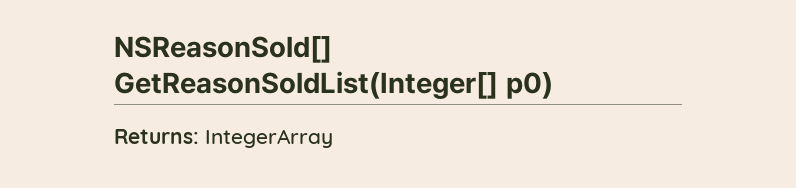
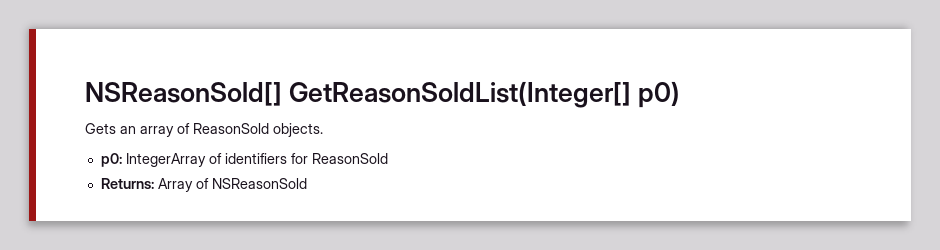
- Returns: IntegerArray
+ Gets an array of ReasonSold objects.
+ p0: IntegerArray of identifiers for ReasonSold
+ Returns: Array of NSReasonSold

